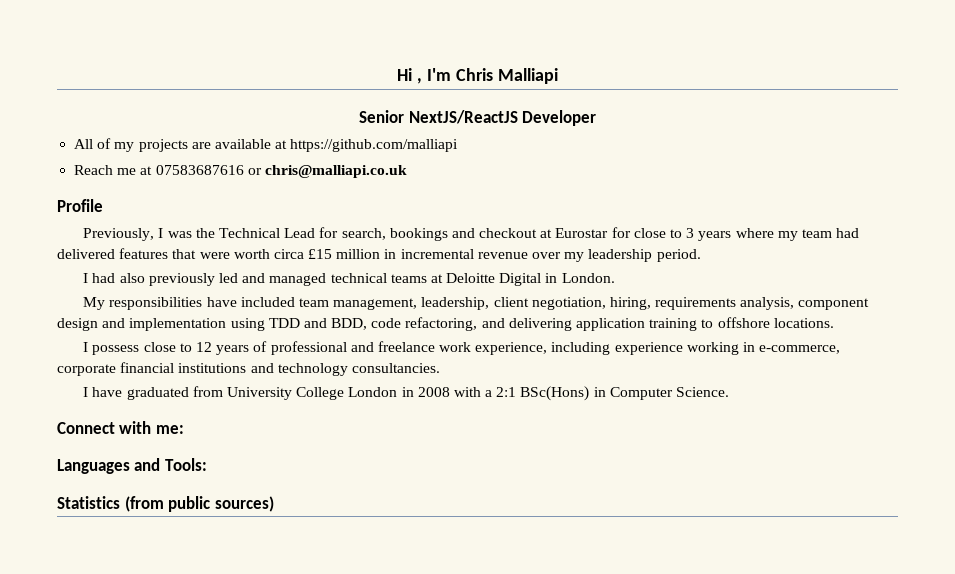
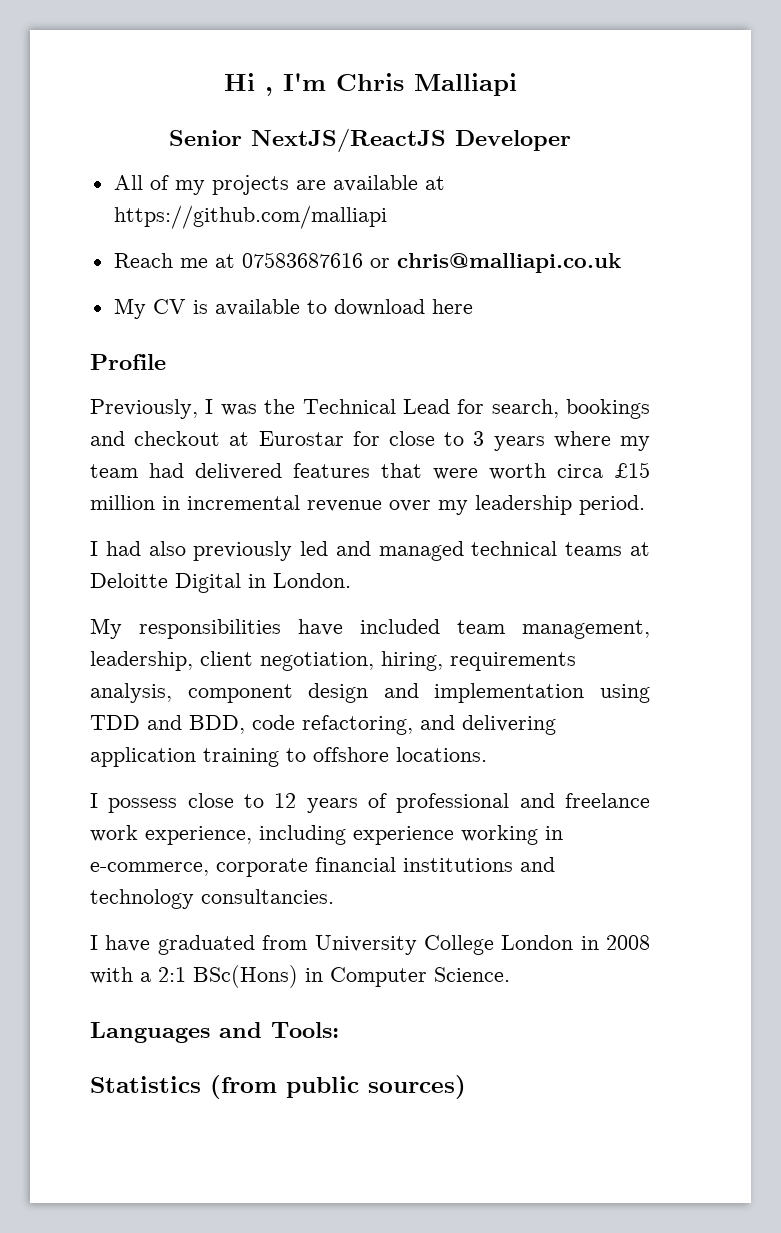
+ My CV is available to download here
- Connect with me:

